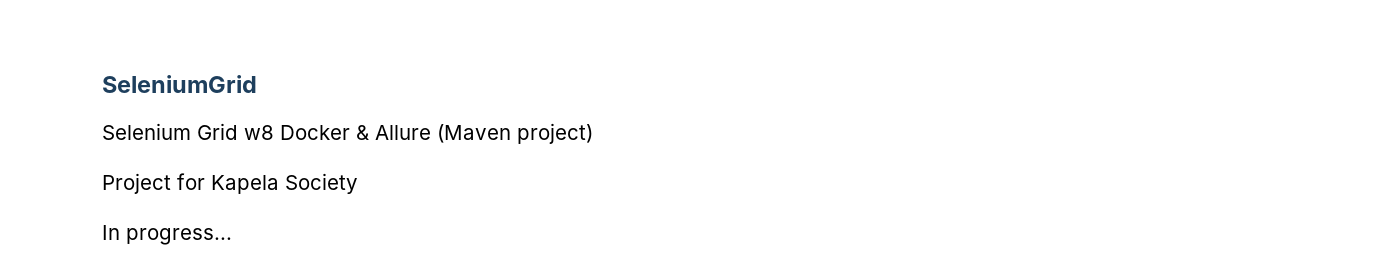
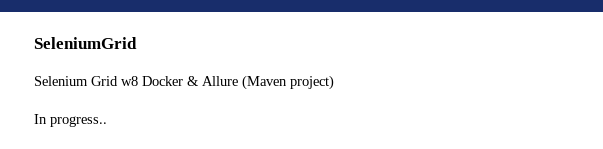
- Project for Kapela Society
- In progress...
+ In progress..

